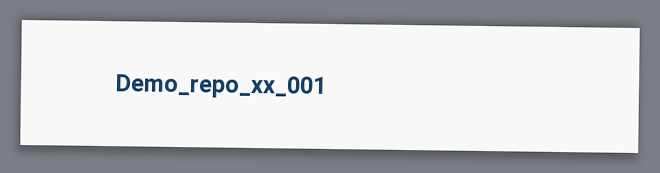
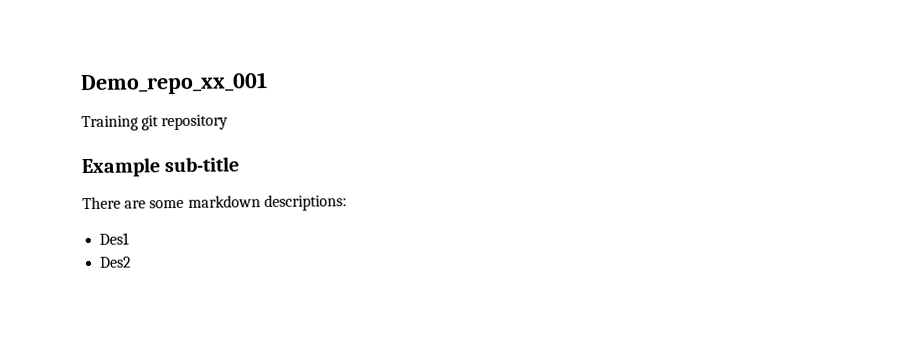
+ Training git repository
+ Example sub-title
+ There are some markdown descriptions:
+ Des1
+ Des2

